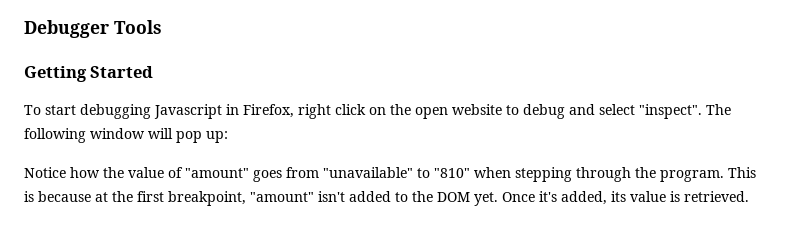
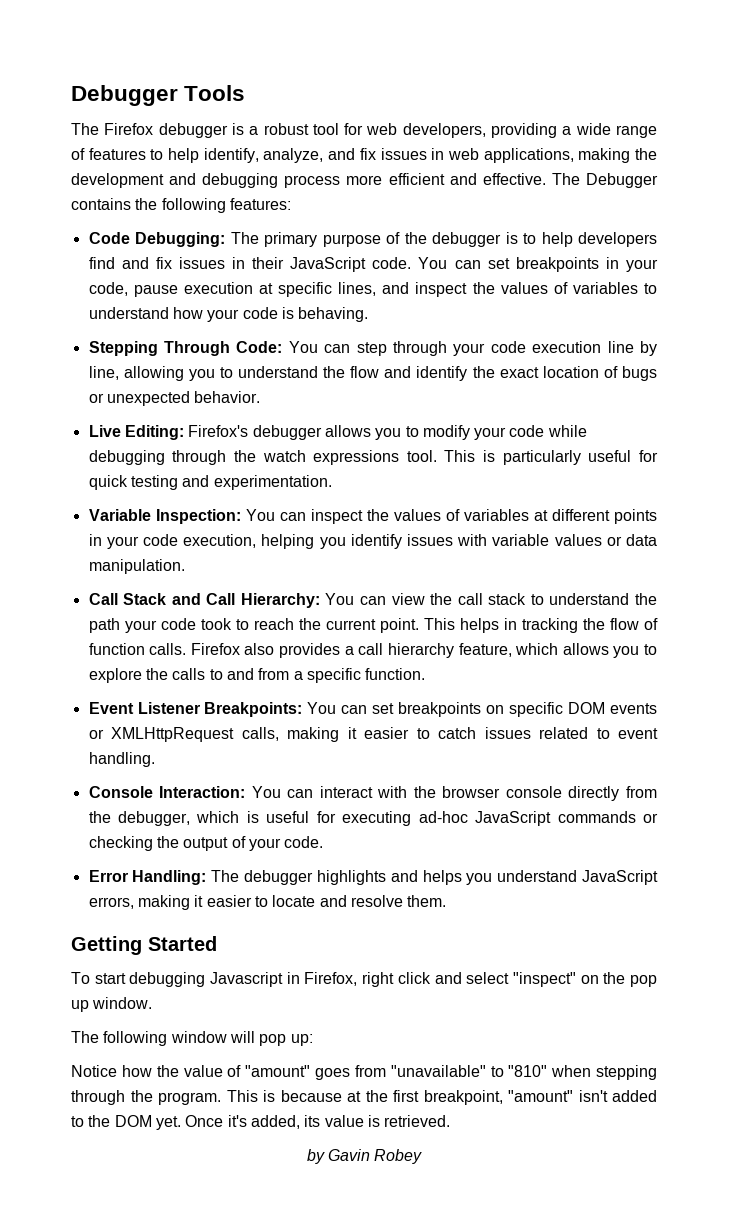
+ The Firefox debugger is a robust tool for web developers, providing a wide range of features to help identify, analyze, and fix issues in web applications, making the development and debugging process more efficient and effective. The Debugger contains the following features:
+ Code Debugging: The primary purpose of the debugger is to help developers find and fix issues in their JavaScript code. You can set breakpoints in your code, pause execution at specific lines, and inspect the values of variables to understand how your code is behaving.
+ Stepping Through Code: You can step through your code execution line by line, allowing you to understand the flow and identify the exact location of bugs or unexpected behavior.
+ Live Editing: Firefox's debugger allows you to modify your code while debugging through the watch expressions tool. This is particularly useful for quick testing and experimentation.
+ Variable Inspection: You can inspect the values of variables at different points in your code execution, helping you identify issues with variable values or data manipulation.
+ Call Stack and Call Hierarchy: You can view the call stack to understand the path your code took to reach the current point. This helps in tracking the flow of function calls. Firefox also provides a call hierarchy feature, which allows you to explore the calls to and from a specific function.
+ Event Listener Breakpoints: You can set breakpoints on specific DOM events or XMLHttpRequest calls, making it easier to catch issues related to event handling.
+ Console Interaction: You can interact with the browser console directly from the debugger, which is useful for executing ad-hoc JavaScript commands or checking the output of your code.
+ Error Handling: The debugger highlights and helps you understand JavaScript errors, making it easier to locate and resolve them.
- To start debugging Javascript in Firefox, right click on the open website to debug and select "inspect". The following window will pop up:
+ To start debugging Javascript in Firefox, right click and select "inspect" on the pop up window.
+ The following window will pop up:
+ by Gavin Robey

